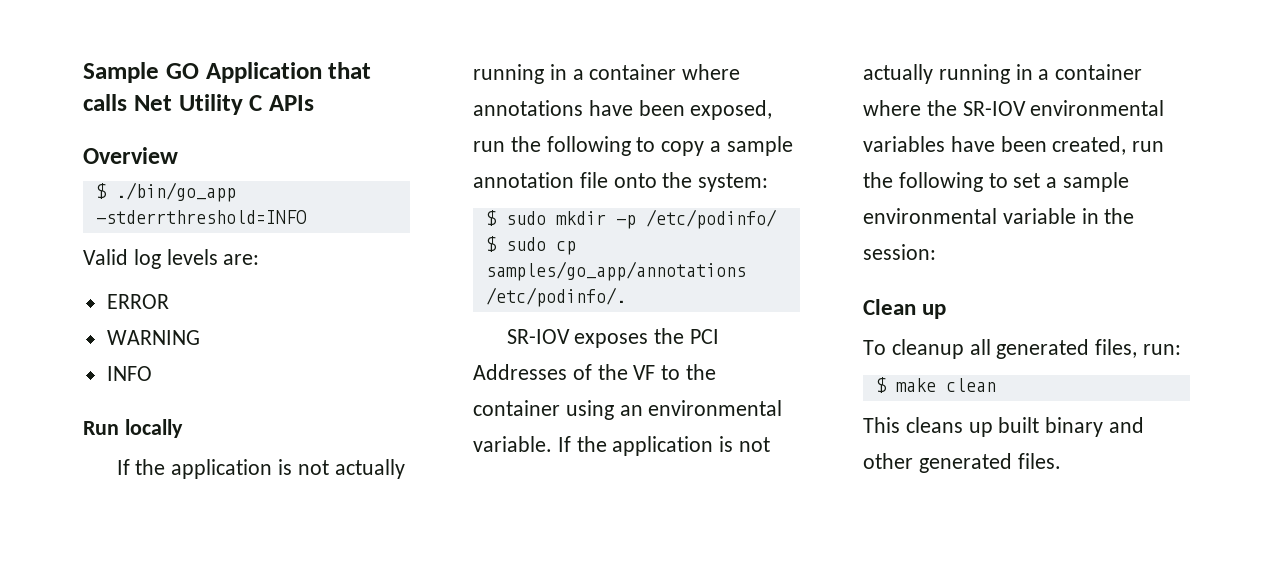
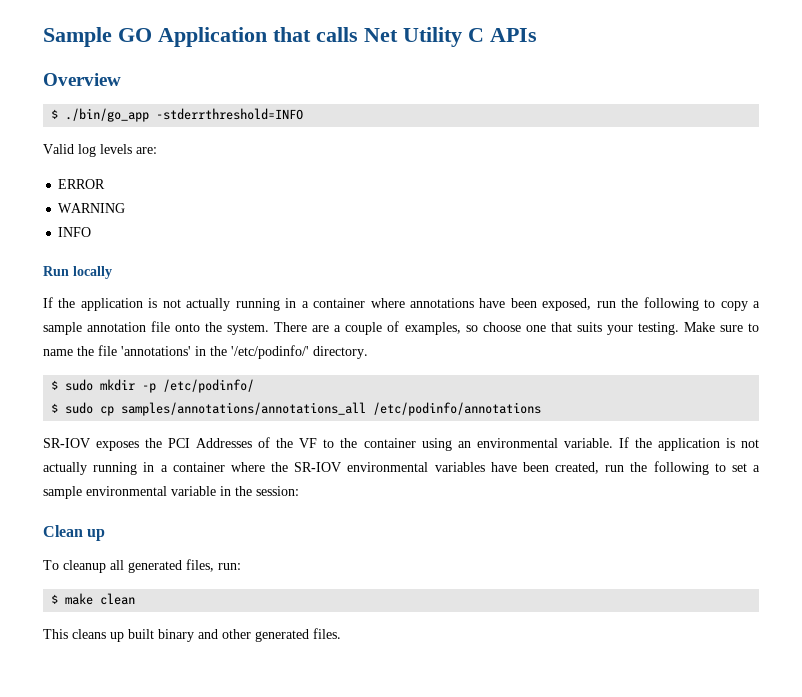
- If the application is not actually running in a container where annotations have been exposed, run the following to copy a sample annotation file onto the system:
+ If the application is not actually running in a container where annotations have been exposed, run the following to copy a sample annotation file onto the system. There are a couple of examples, so choose one that suits your testing. Make sure to name the file 'annotations' in the '/etc/podinfo/' directory.
- $ sudo cp samples/go_app/annotations /etc/podinfo/.
+ $ sudo cp samples/annotations/annotations_all /etc/podinfo/annotations

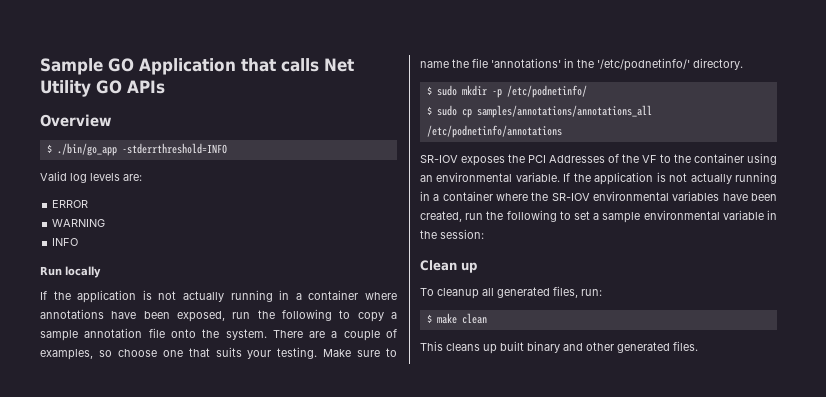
- Sample GO Application that calls Net Utility C APIs
+ Sample GO Application that calls Net Utility GO APIs
- Make sure to name the file 'annotations' in the '/etc/podinfo/' directory.
+ Make sure to name the file 'annotations' in the '/etc/podnetinfo/' directory.
- $ sudo mkdir -p /etc/podinfo/
+ $ sudo mkdir -p /etc/podnetinfo/
- $ sudo cp samples/annotations/annotations_all /etc/podinfo/annotations
+ $ sudo cp samples/annotations/annotations_all /etc/podnetinfo/annotations

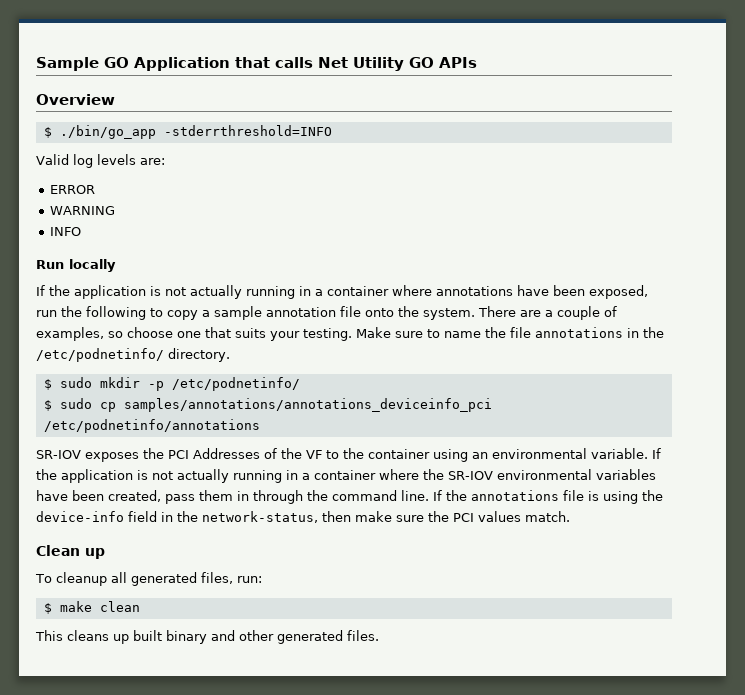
- Make sure to name the file 'annotations' in the '/etc/podnetinfo/' directory.
+ Make sure to name the file annotations in the /etc/podnetinfo/ directory.
- $ sudo cp samples/annotations/annotations_all /etc/podnetinfo/annotations
+ $ sudo cp samples/annotations/annotations_deviceinfo_pci /etc/podnetinfo/annotations
- If the application is not actually running in a container where the SR-IOV environmental variables have been created, run the following to set a sample environmental variable in the session:
+ If the application is not actually running in a container where the SR-IOV environmental variables have been created, pass them in through the command line. If the annotations file is using the device-info field in the network-status, then make sure the PCI values match.

